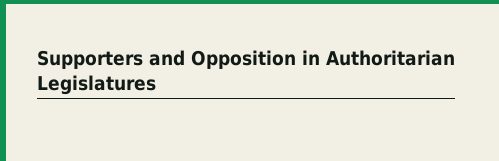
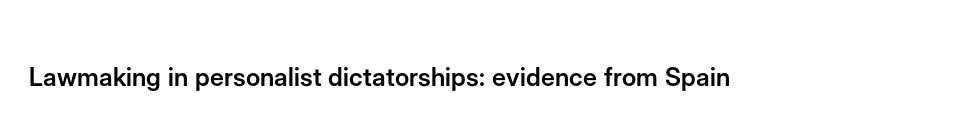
- Supporters and Opposition in Authoritarian Legislatures
+ Lawmaking in personalist dictatorships: evidence from Spain

